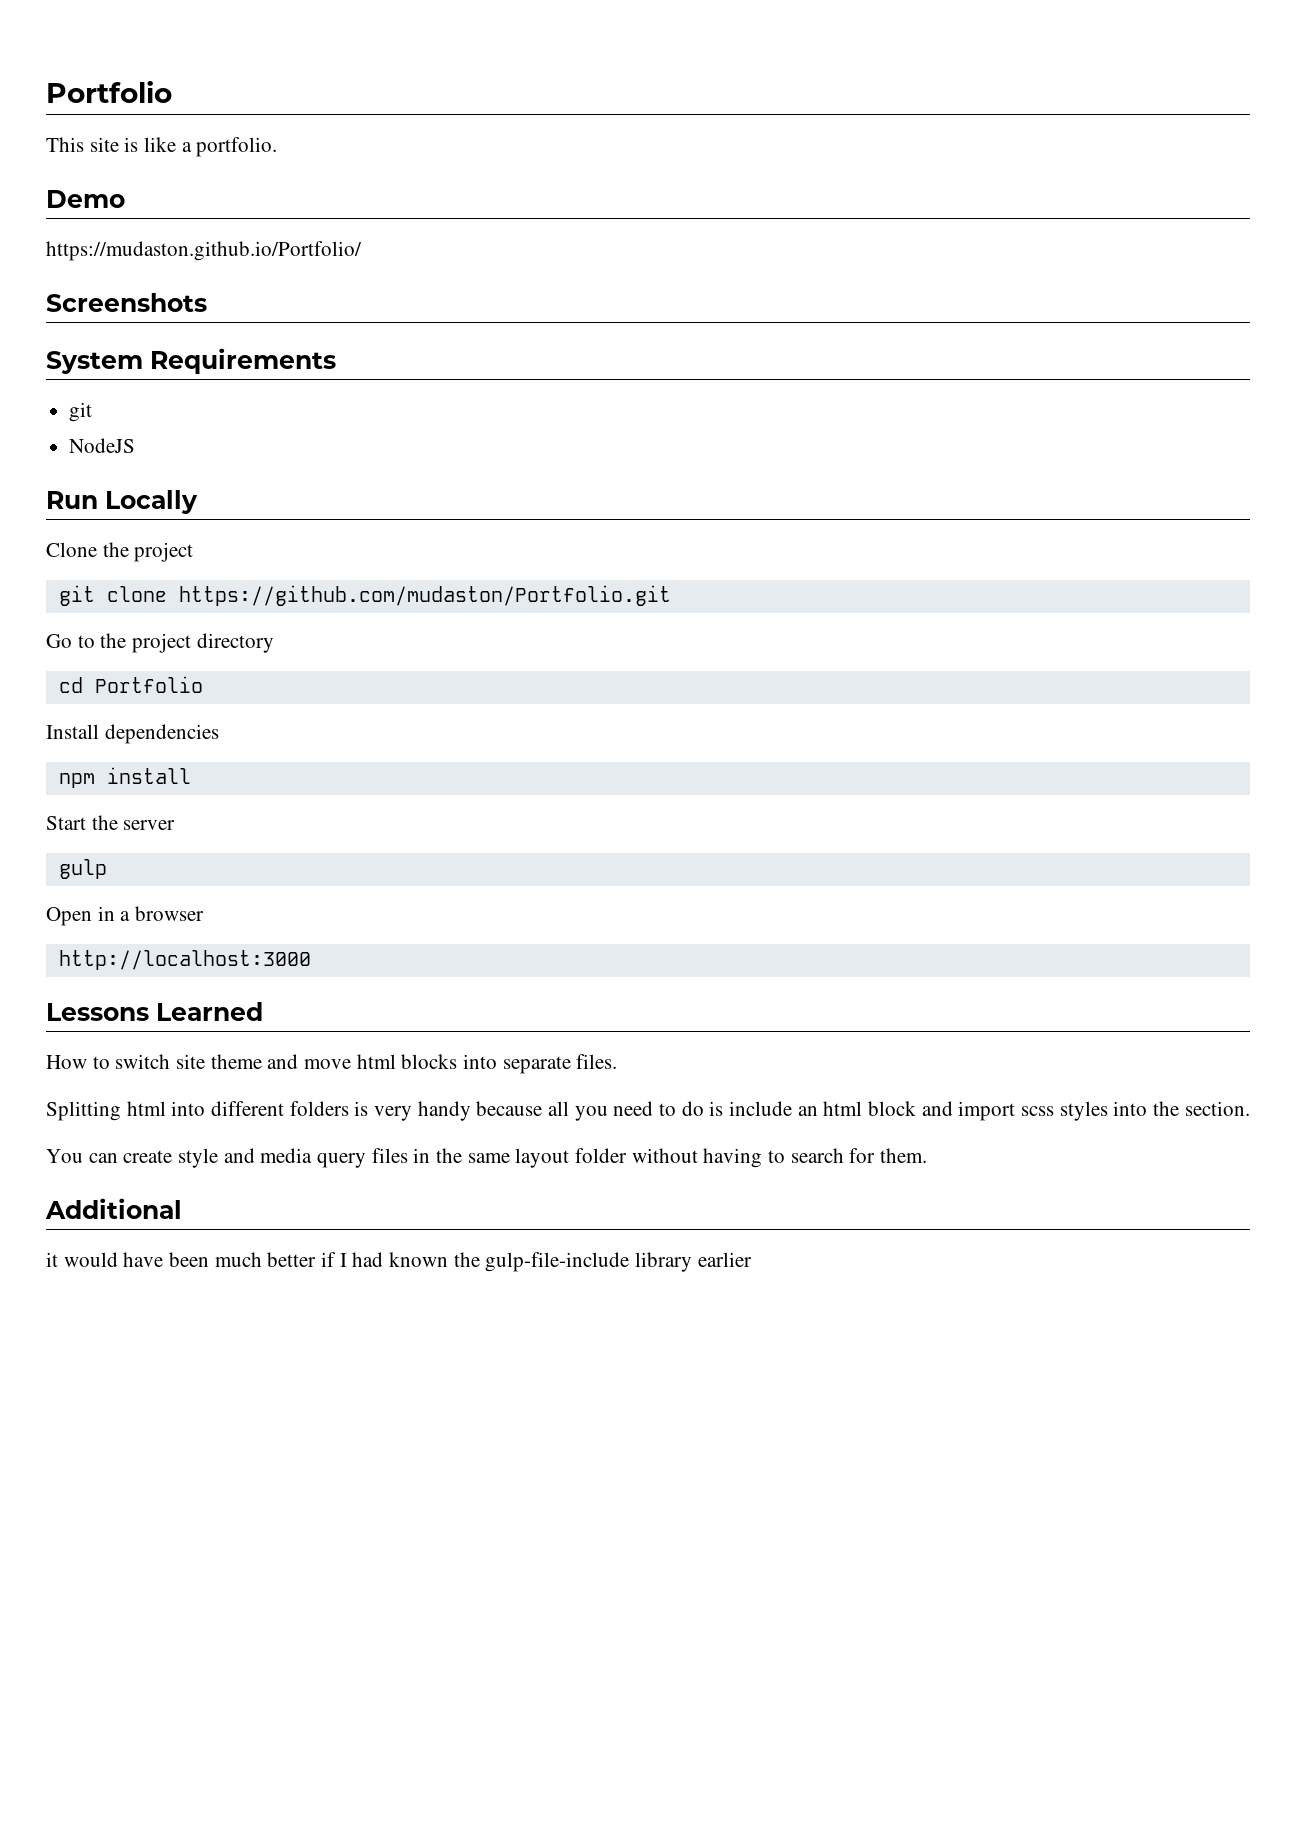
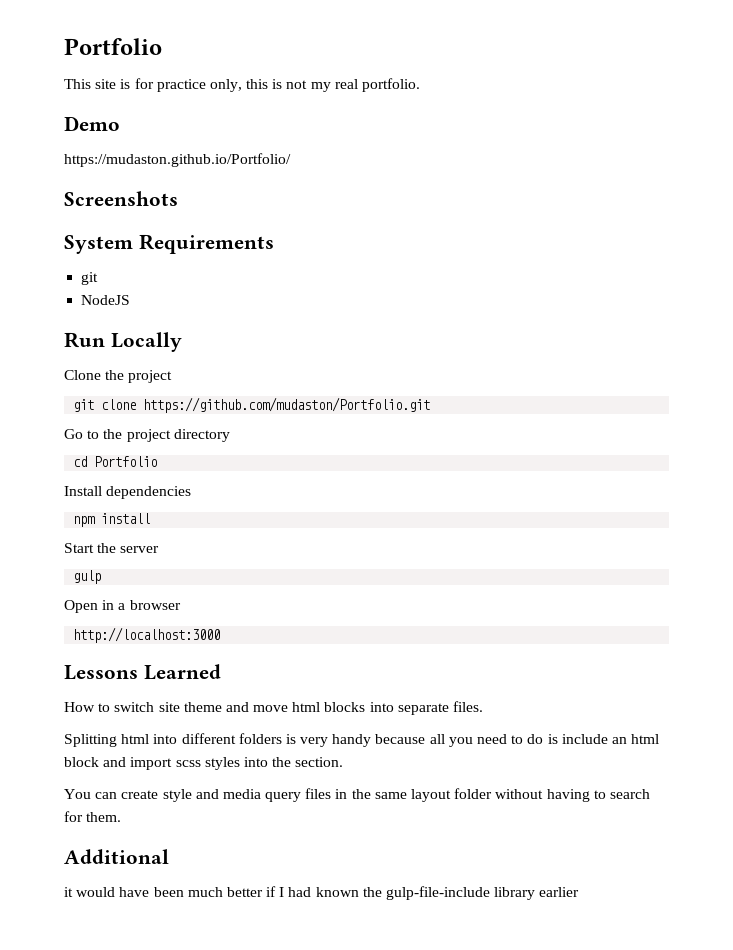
- This site is like a portfolio.
+ This site is for practice only, this is not my real portfolio.

